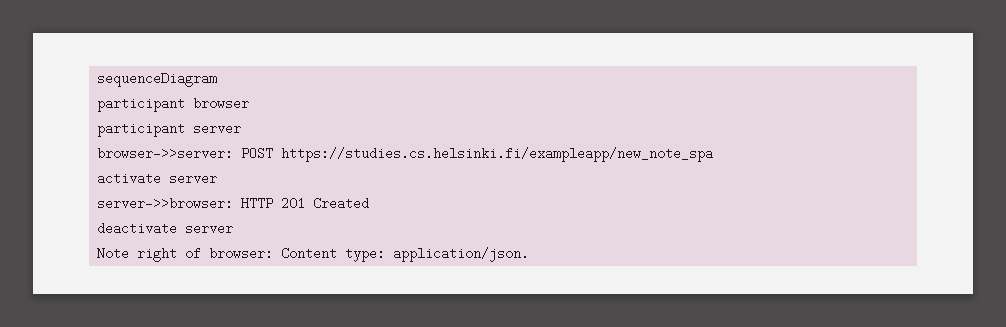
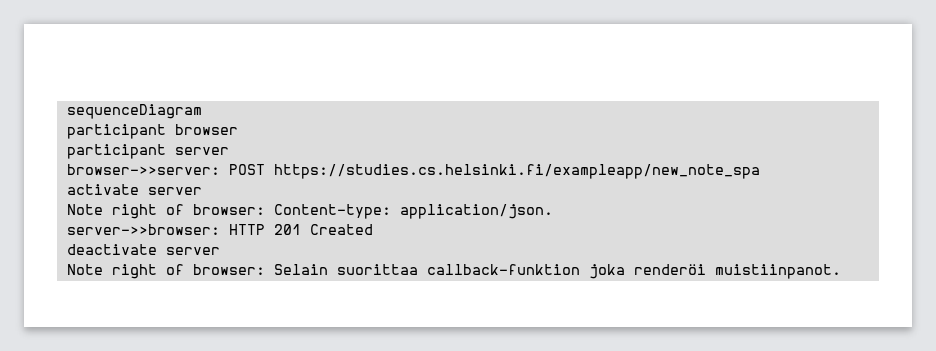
+ Note right of browser: Content-type: application/json.
- Note right of browser: Content type: application/json.
+ Note right of browser: Selain suorittaa callback-funktion joka renderöi muistiinpanot.

